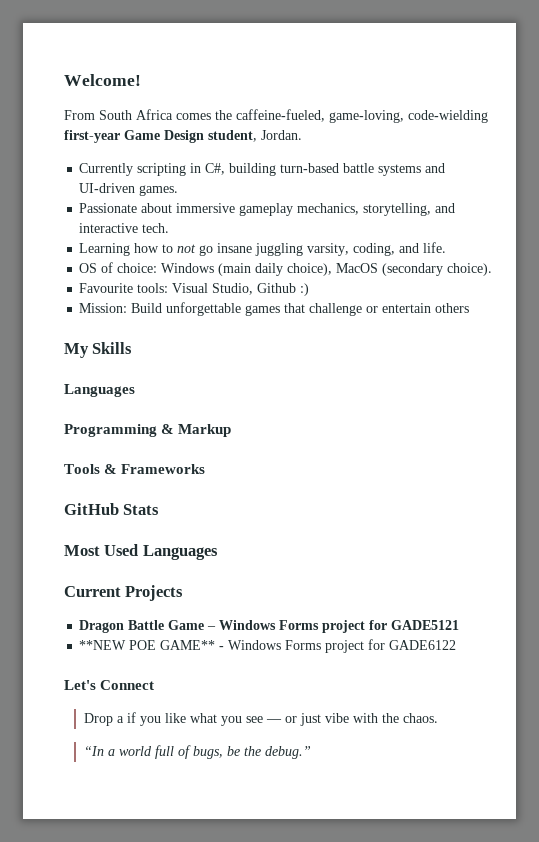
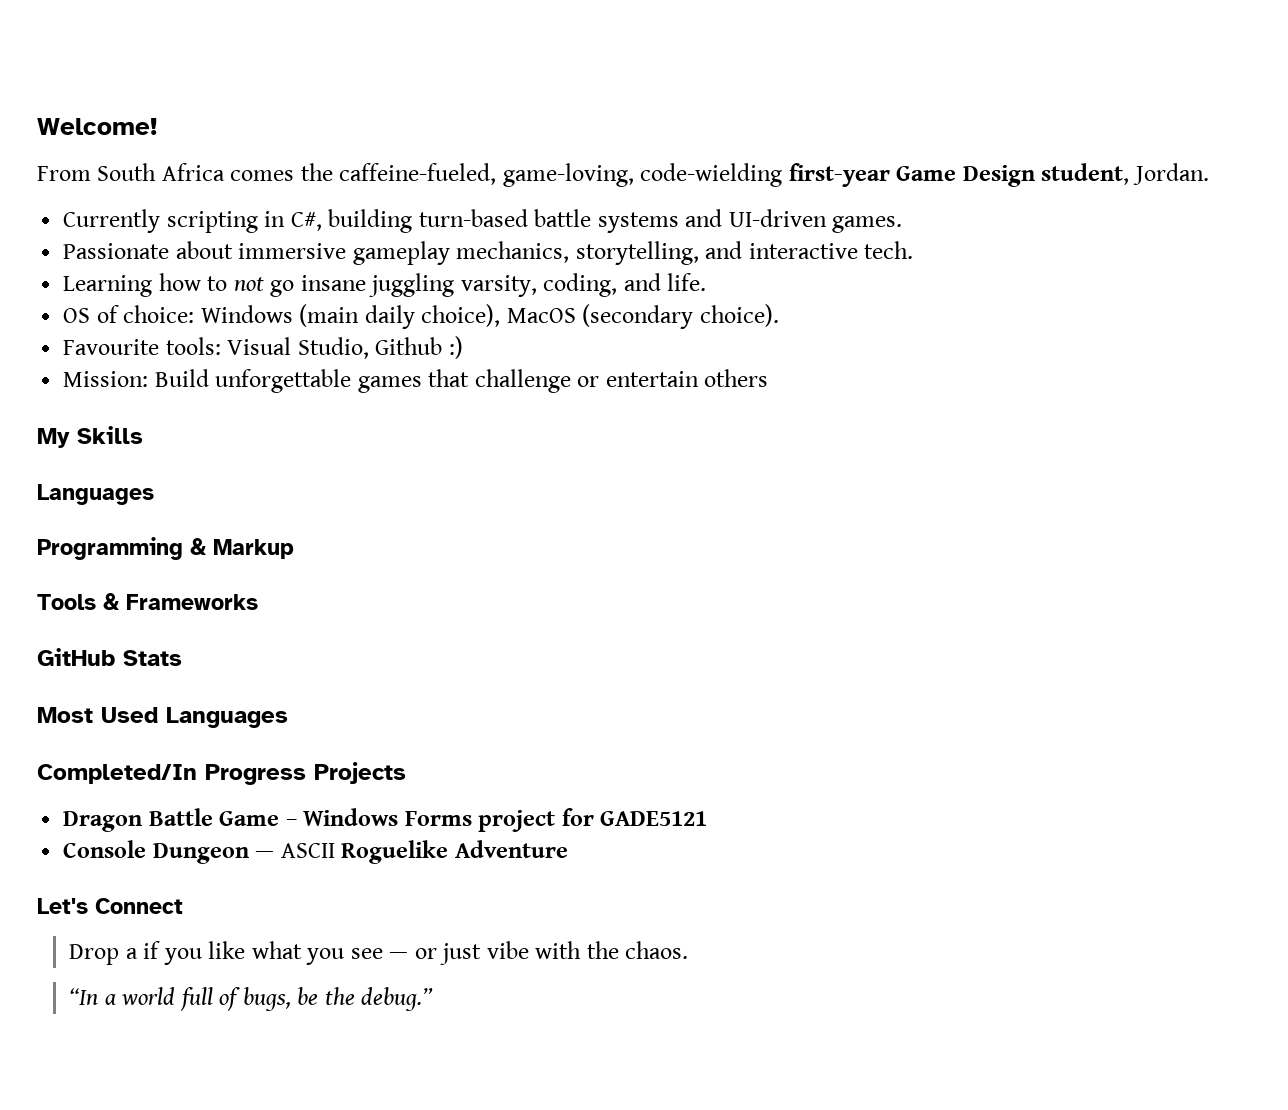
- Current Projects
+ Completed/In Progress Projects
- **NEW POE GAME** - Windows Forms project for GADE6122
+ Console Dungeon — ASCII Roguelike Adventure

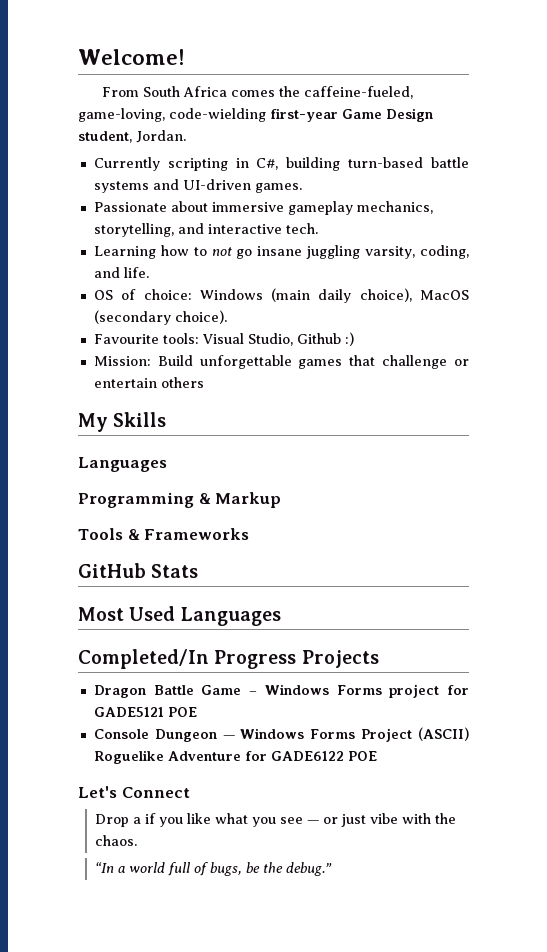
- Dragon Battle Game – Windows Forms project for GADE5121
+ Dragon Battle Game – Windows Forms project for GADE5121 POE
- Console Dungeon — ASCII Roguelike Adventure
+ Console Dungeon — Windows Forms Project (ASCII) Roguelike Adventure for GADE6122 POE

